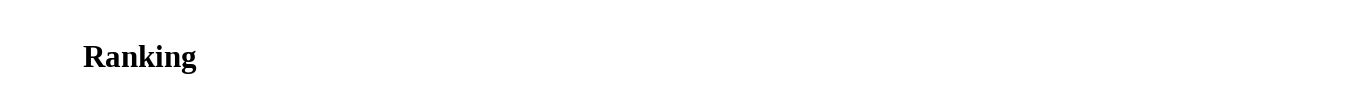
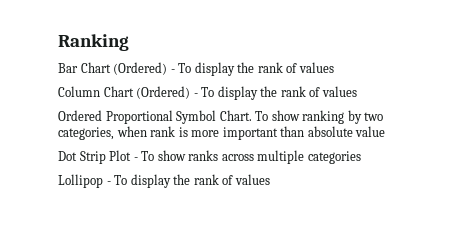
+ Bar Chart (Ordered) - To display the rank of values
+ Column Chart (Ordered) - To display the rank of values
+ Ordered Proportional Symbol Chart. To show ranking by two categories, when rank is more important than absolute value
+ Dot Strip Plot - To show ranks across multiple categories
+ Lollipop - To display the rank of values

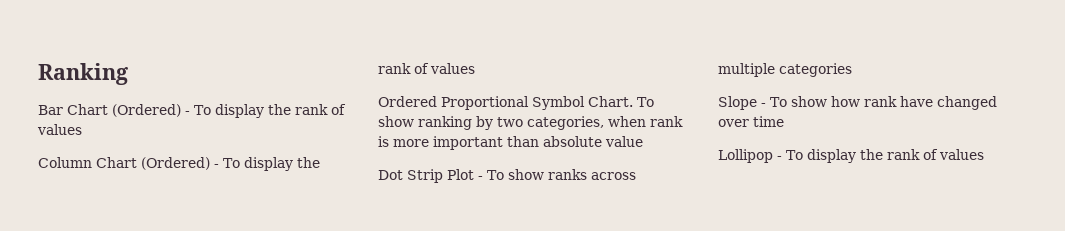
+ Slope - To show how rank have changed over time

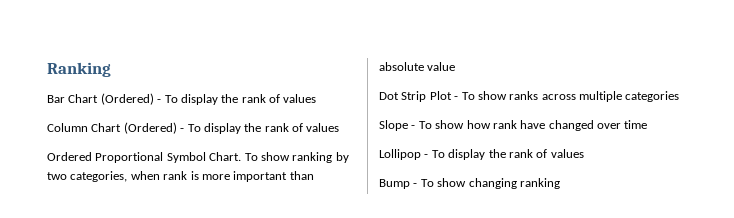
+ Bump - To show changing ranking

